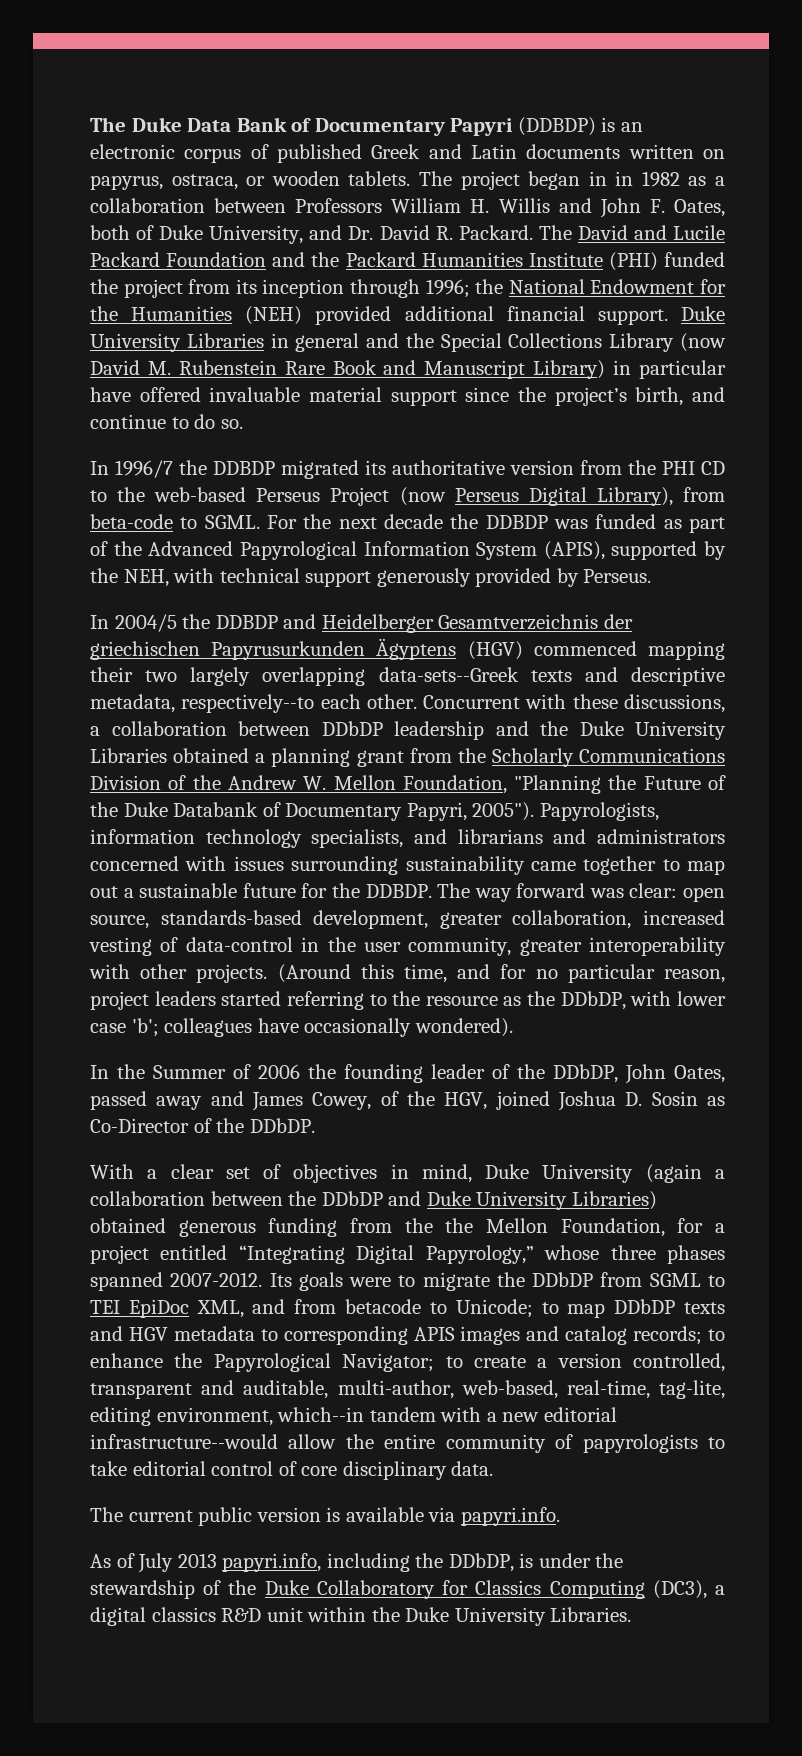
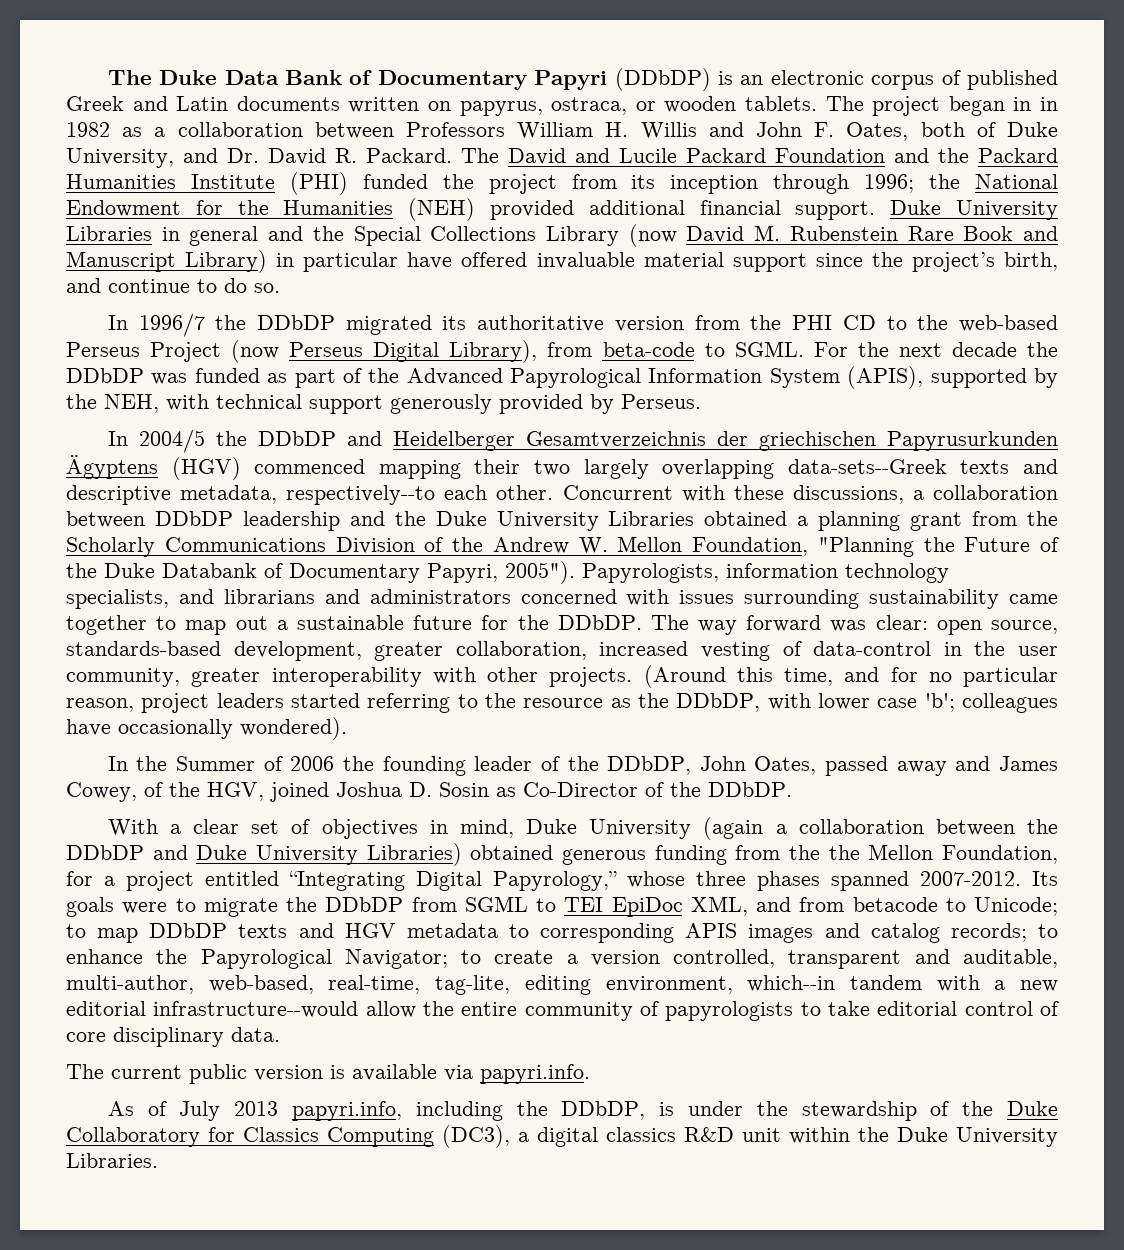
- The Duke Data Bank of Documentary Papyri (DDBDP) is an electronic corpus of published Greek and Latin documents written on papyrus, ostraca, or wooden tablets.
+ The Duke Data Bank of Documentary Papyri (DDbDP) is an electronic corpus of published Greek and Latin documents written on papyrus, ostraca, or wooden tablets.
- In 1996/7 the DDBDP migrated its authoritative version from the PHI CD to the web-based Perseus Project (now Perseus Digital Library), from beta-code to SGML.
+ In 1996/7 the DDbDP migrated its authoritative version from the PHI CD to the web-based Perseus Project (now Perseus Digital Library), from beta-code to SGML.
- For the next decade the DDBDP was funded as part of the Advanced Papyrological Information System (APIS), supported by the NEH, with technical support generously provided by Perseus.
+ For the next decade the DDbDP was funded as part of the Advanced Papyrological Information System (APIS), supported by the NEH, with technical support generously provided by Perseus.
- In 2004/5 the DDBDP and Heidelberger Gesamtverzeichnis der griechischen Papyrusurkunden Ägyptens (HGV) commenced mapping their two largely overlapping data-sets--Greek texts and descriptive metadata, respectively--to each other.
+ In 2004/5 the DDbDP and Heidelberger Gesamtverzeichnis der griechischen Papyrusurkunden Ägyptens (HGV) commenced mapping their two largely overlapping data-sets--Greek texts and descriptive metadata, respectively--to each other.
- Papyrologists, information technology specialists, and librarians and administrators concerned with issues surrounding sustainability came together to map out a sustainable future for the DDBDP.
+ Papyrologists, information technology specialists, and librarians and administrators concerned with issues surrounding sustainability came together to map out a sustainable future for the DDbDP.

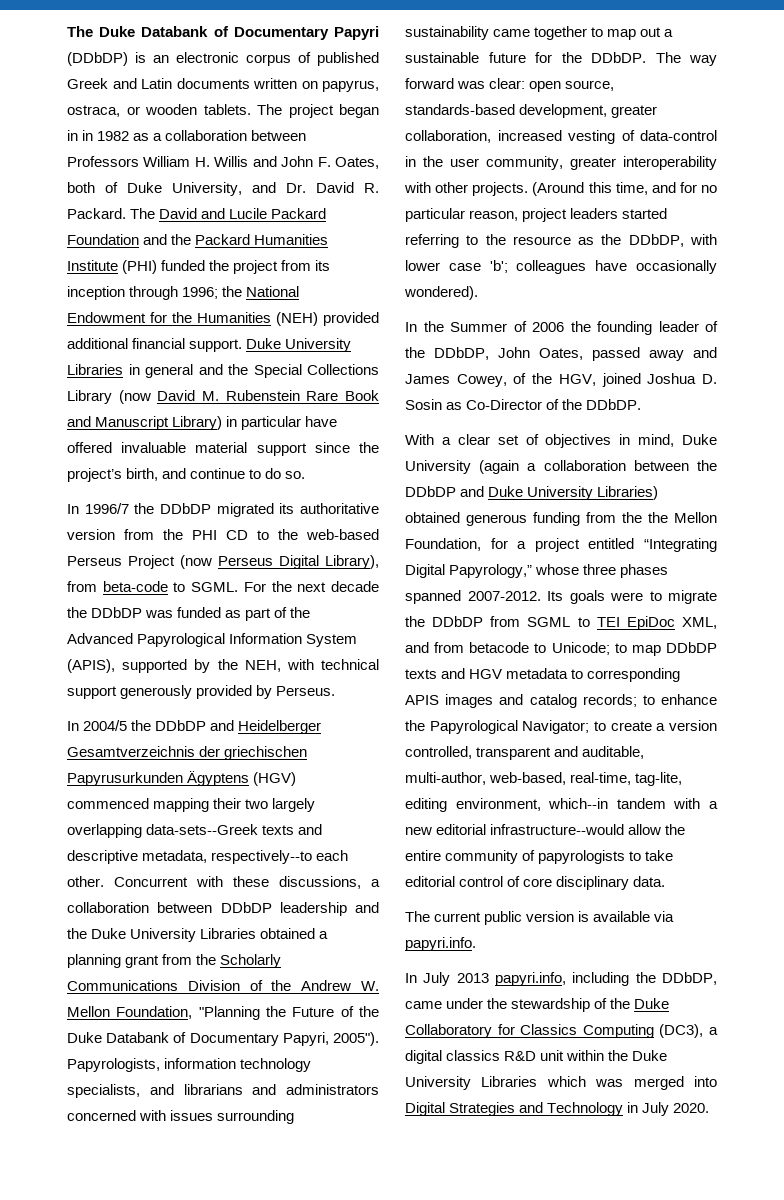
- The Duke Data Bank of Documentary Papyri (DDbDP) is an electronic corpus of published Greek and Latin documents written on papyrus, ostraca, or wooden tablets.
+ The Duke Databank of Documentary Papyri (DDbDP) is an electronic corpus of published Greek and Latin documents written on papyrus, ostraca, or wooden tablets.
- As of July 2013 papyri.info, including the DDbDP, is under the stewardship of the Duke Collaboratory for Classics Computing (DC3), a digital classics R&D unit within the Duke University Libraries.
+ In July 2013 papyri.info, including the DDbDP, came under the stewardship of the Duke Collaboratory for Classics Computing (DC3), a digital classics R&D unit within the Duke University Libraries which was merged into Digital Strategies and Technology in July 2020.

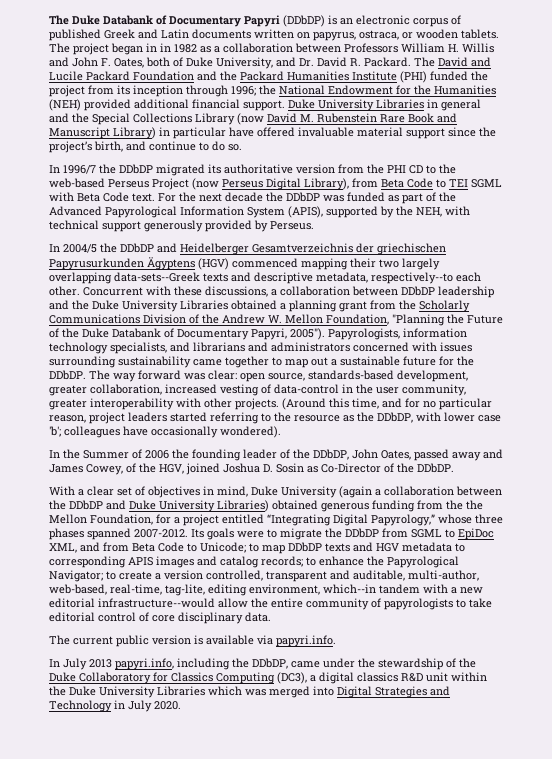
- In 1996/7 the DDbDP migrated its authoritative version from the PHI CD to the web-based Perseus Project (now Perseus Digital Library), from beta-code to SGML.
+ In 1996/7 the DDbDP migrated its authoritative version from the PHI CD to the web-based Perseus Project (now Perseus Digital Library), from Beta Code to TEI SGML with Beta Code text.
- Its goals were to migrate the DDbDP from SGML to TEI EpiDoc XML, and from betacode to Unicode;
+ Its goals were to migrate the DDbDP from SGML to EpiDoc XML, and from Beta Code to Unicode;

